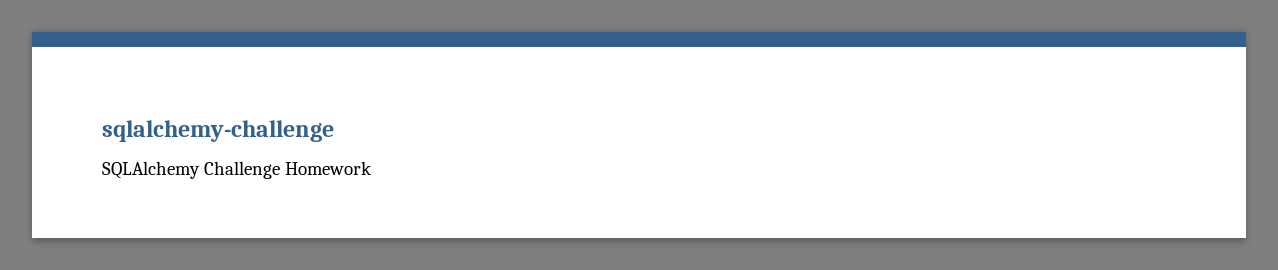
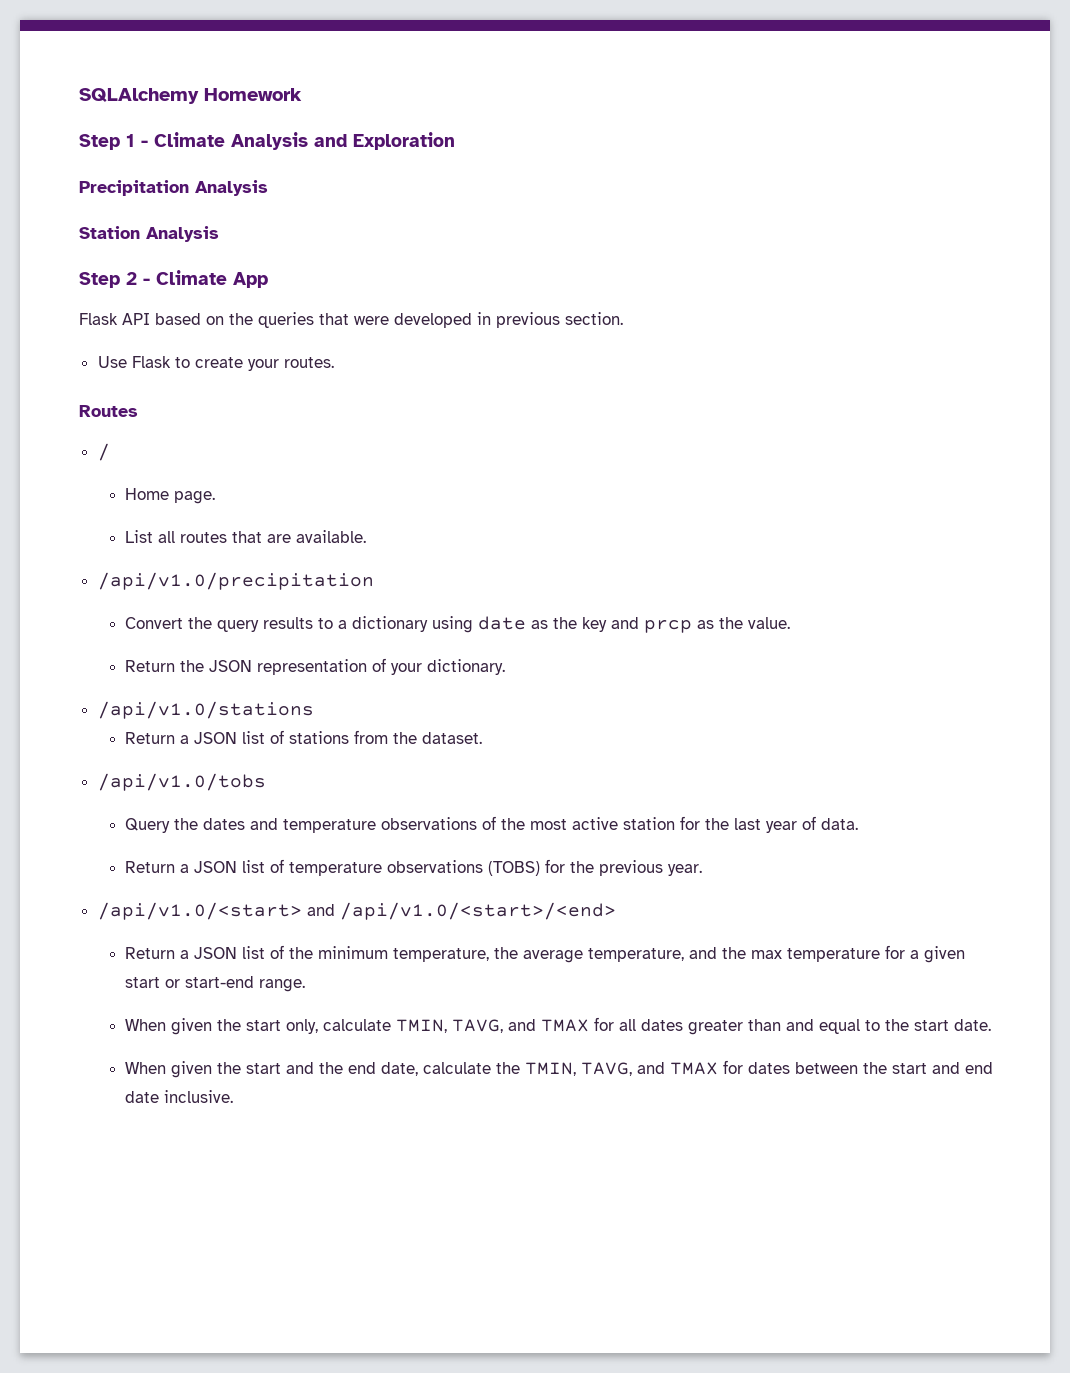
- sqlalchemy-challenge
- SQLAlchemy Challenge Homework
+ SQLAlchemy Homework
+ Step 1 - Climate Analysis and Exploration
+ Precipitation Analysis
+ Station Analysis
+ Step 2 - Climate App
+ Flask API based on the queries that were developed in previous section.
+ Use Flask to create your routes.
+ Routes
+ /
+ Home page.
+ List all routes that are available.
+ /api/v1.0/precipitation
+ Convert the query results to a dictionary using date as the key and prcp as the value.
+ Return the JSON representation of your dictionary.
+ /api/v1.0/stations
+ Return a JSON list of stations from the dataset.
+ /api/v1.0/tobs
+ Query the dates and temperature observations of the most active station for the last year of data.
+ Return a JSON list of temperature observations (TOBS) for the previous year.
+ /api/v1.0/<start> and /api/v1.0/<start>/<end>
+ Return a JSON list of the minimum temperature, the average temperature, and the max temperature for a given start or start-end range.
+ When given the start only, calculate TMIN, TAVG, and TMAX for all dates greater than and equal to the start date.
+ When given the start and the end date, calculate the TMIN, TAVG, and TMAX for dates between the start and end date inclusive.

